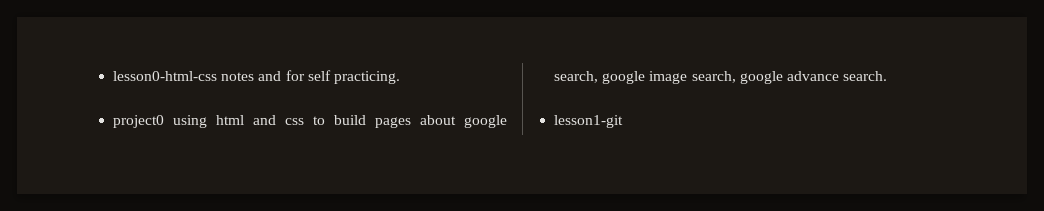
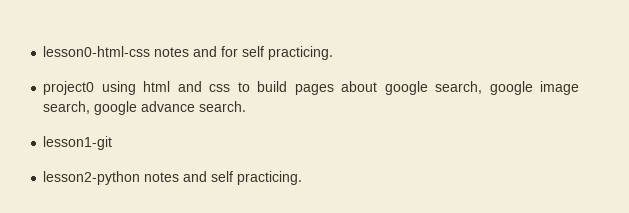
+ lesson2-python notes and self practicing.

